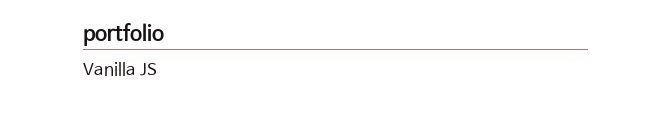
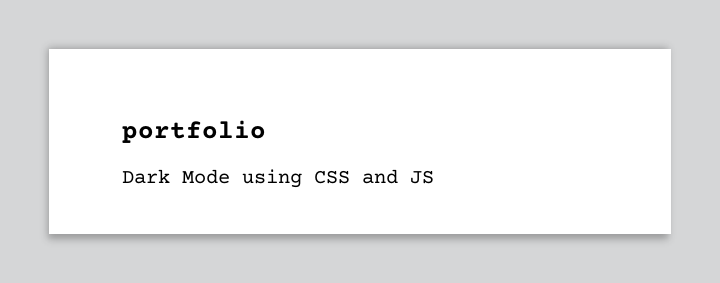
- Vanilla JS
+ Dark Mode using CSS and JS

